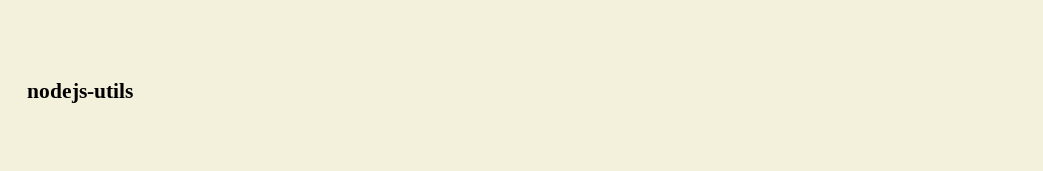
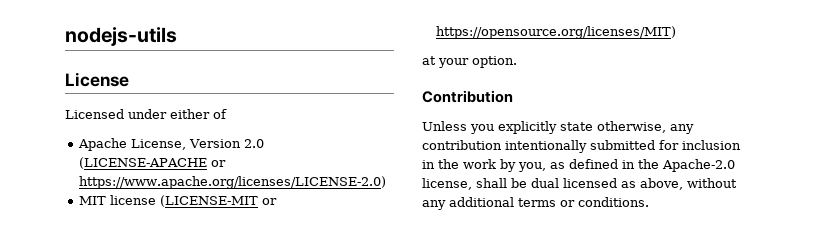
+ License
+ Licensed under either of
+ Apache License, Version 2.0 (LICENSE-APACHE or https://www.apache.org/licenses/LICENSE-2.0)
+ MIT license (LICENSE-MIT or https://opensource.org/licenses/MIT)
+ at your option.
+ Contribution
+ Unless you explicitly state otherwise, any contribution intentionally submitted for inclusion in the work by you, as defined in the Apache-2.0 license, shall be dual licensed as above, without any additional terms or conditions.

